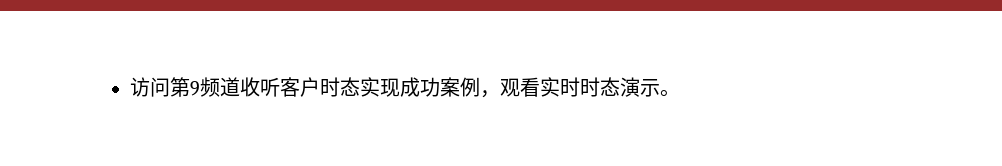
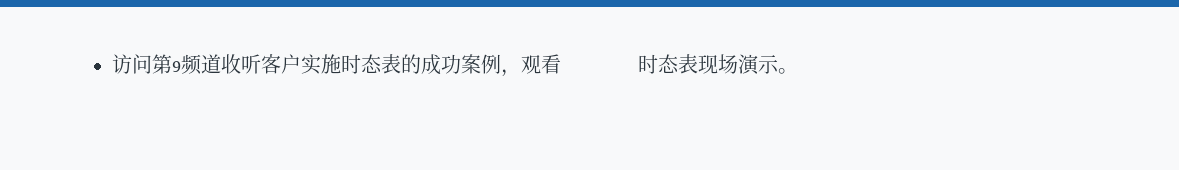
- 访问第9频道收听客户时态实现成功案例，观看实时时态演示。
+ 访问第9频道收听客户实施时态表的成功案例，观看时态表现场演示。

